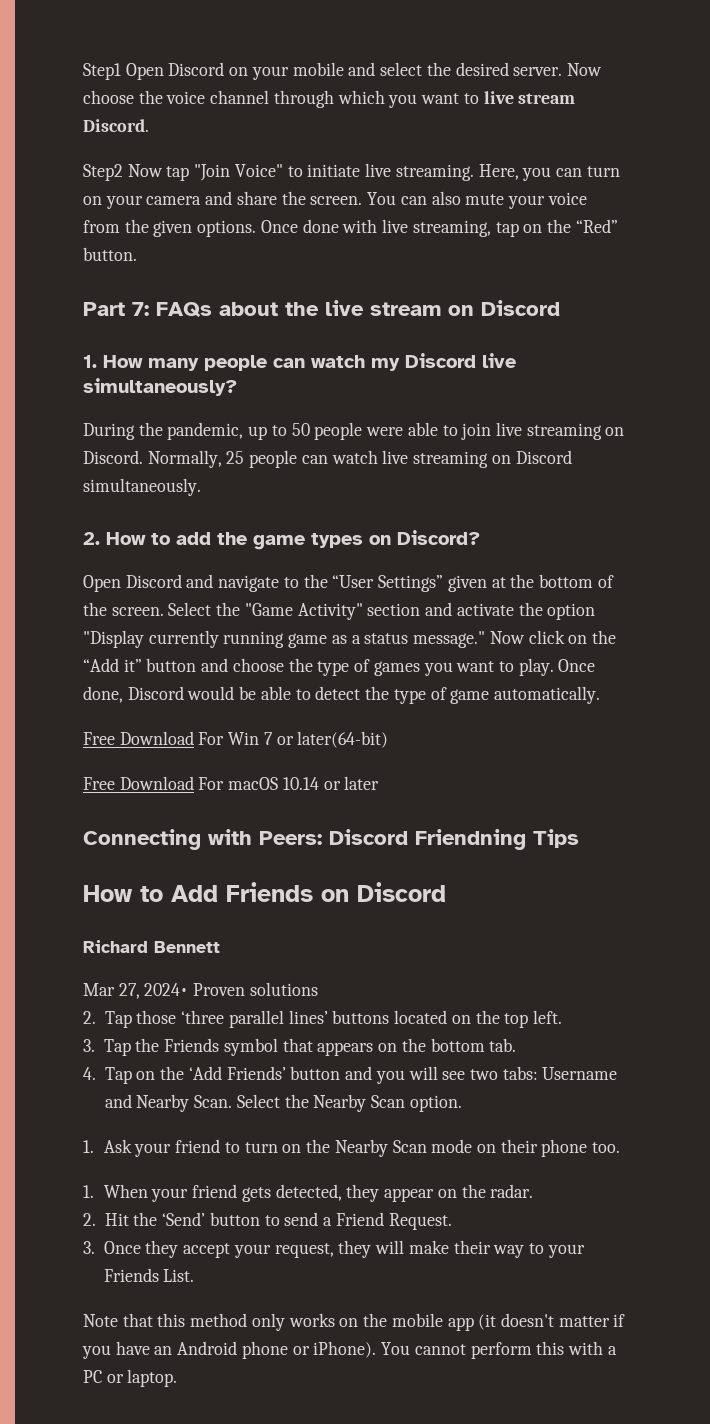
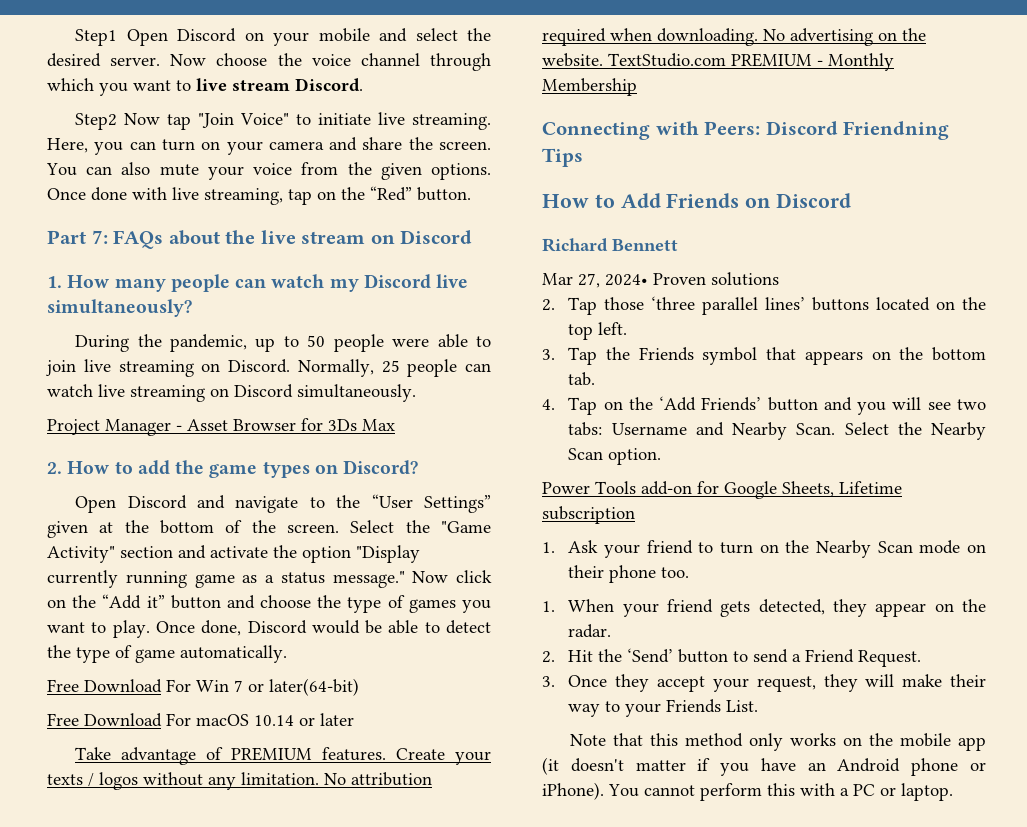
+ Project Manager - Asset Browser for 3Ds Max
+ Take advantage of PREMIUM features. Create your texts / logos without any limitation. No attribution required when downloading. No advertising on the website. TextStudio.com PREMIUM - Monthly Membership
+ Power Tools add-on for Google Sheets, Lifetime subscription

